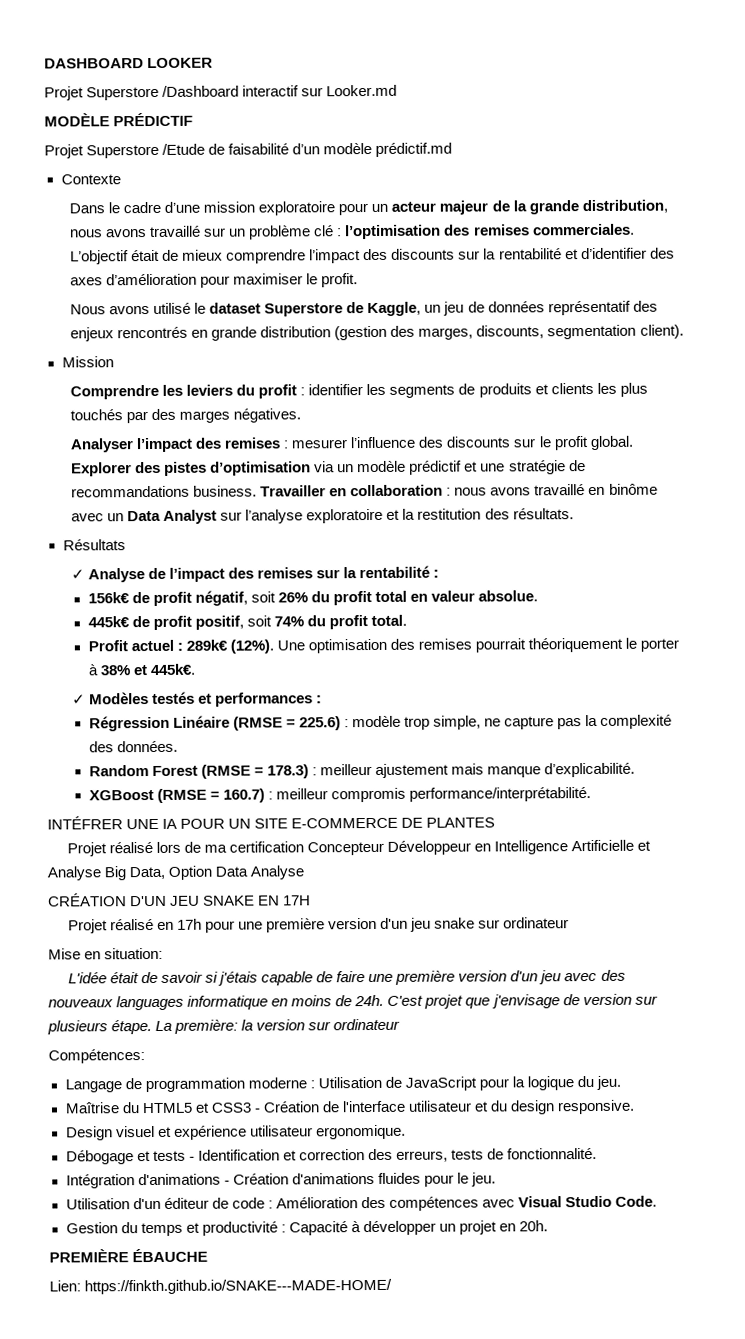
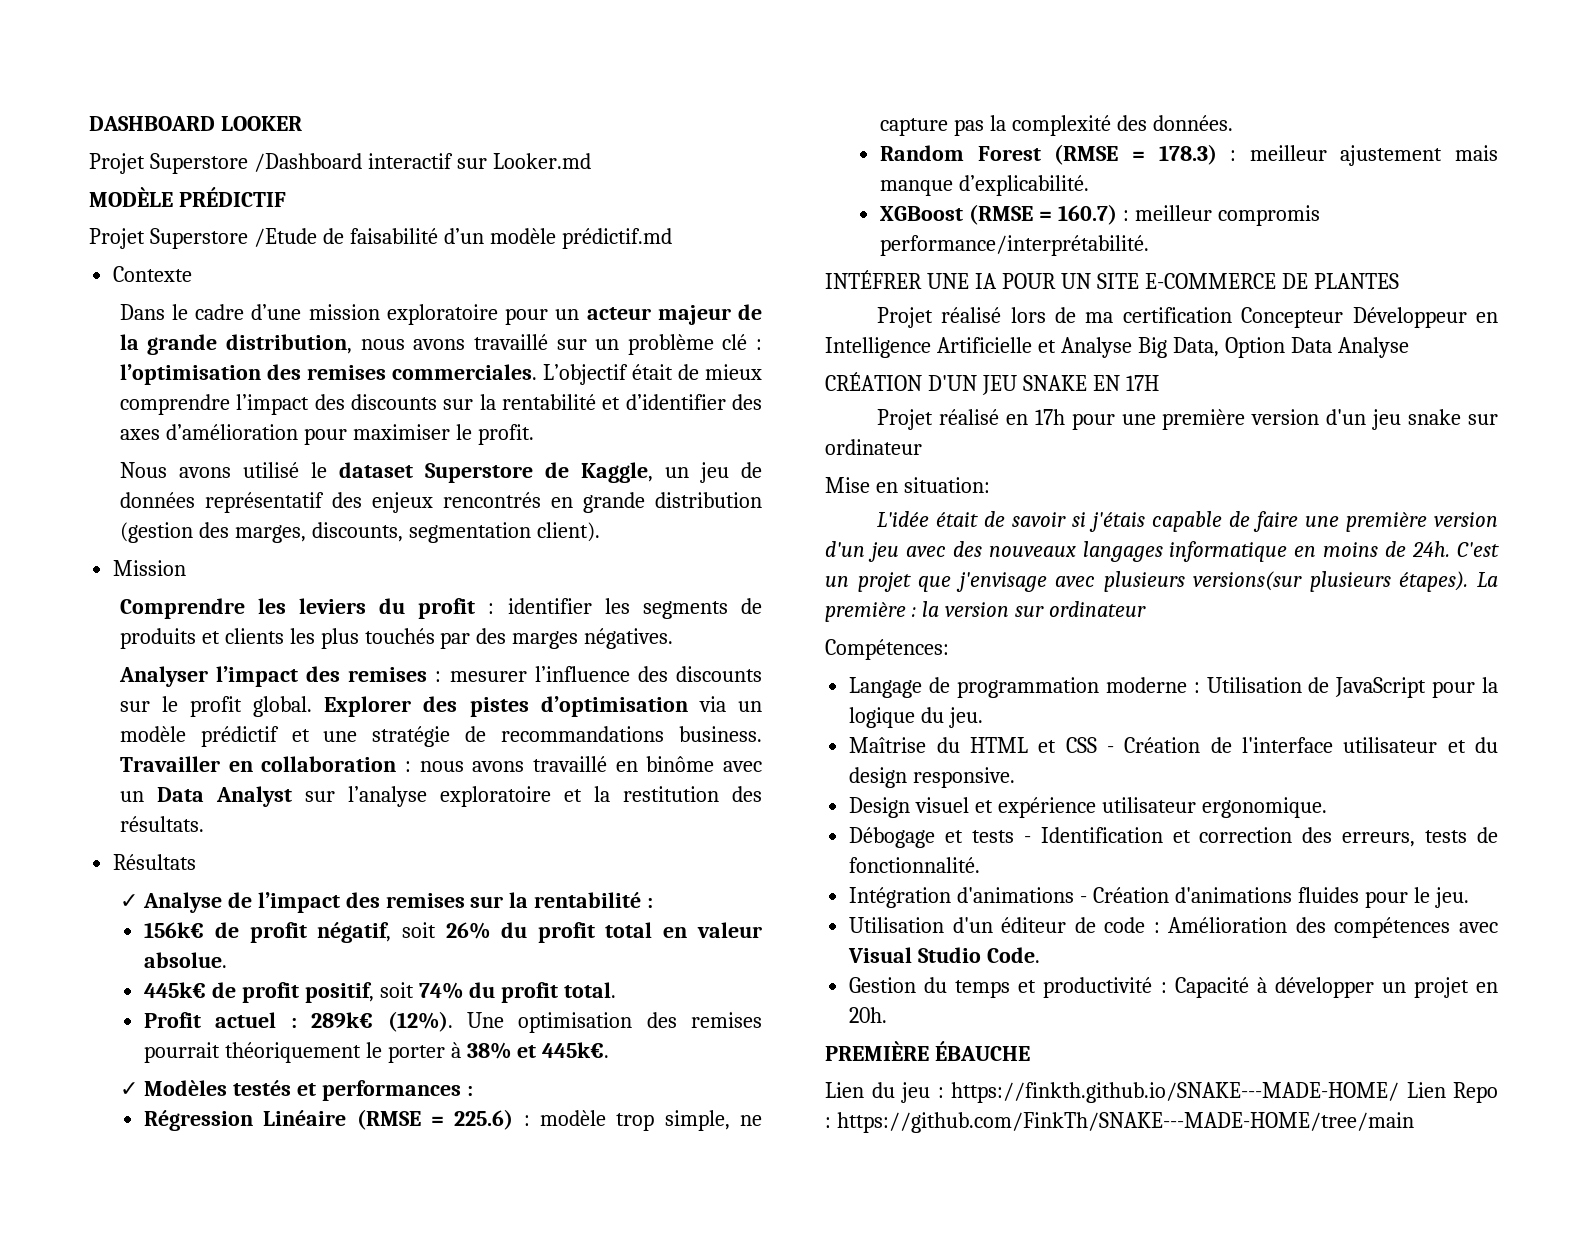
- L'idée était de savoir si j'étais capable de faire une première version d'un jeu avec des nouveaux languages informatique en moins de 24h.
+ L'idée était de savoir si j'étais capable de faire une première version d'un jeu avec des nouveaux langages informatique en moins de 24h.
- C'est projet que j'envisage de version sur plusieurs étape. La première: la version sur ordinateur
+ C'est un projet que j'envisage avec plusieurs versions(sur plusieurs étapes). La première : la version sur ordinateur
- Maîtrise du HTML5 et CSS3 - Création de l'interface utilisateur et du design responsive.
+ Maîtrise du HTML et CSS - Création de l'interface utilisateur et du design responsive.
- Lien: https://finkth.github.io/SNAKE---MADE-HOME/
+ Lien du jeu : https://finkth.github.io/SNAKE---MADE-HOME/ Lien Repo : https://github.com/FinkTh/SNAKE---MADE-HOME/tree/main

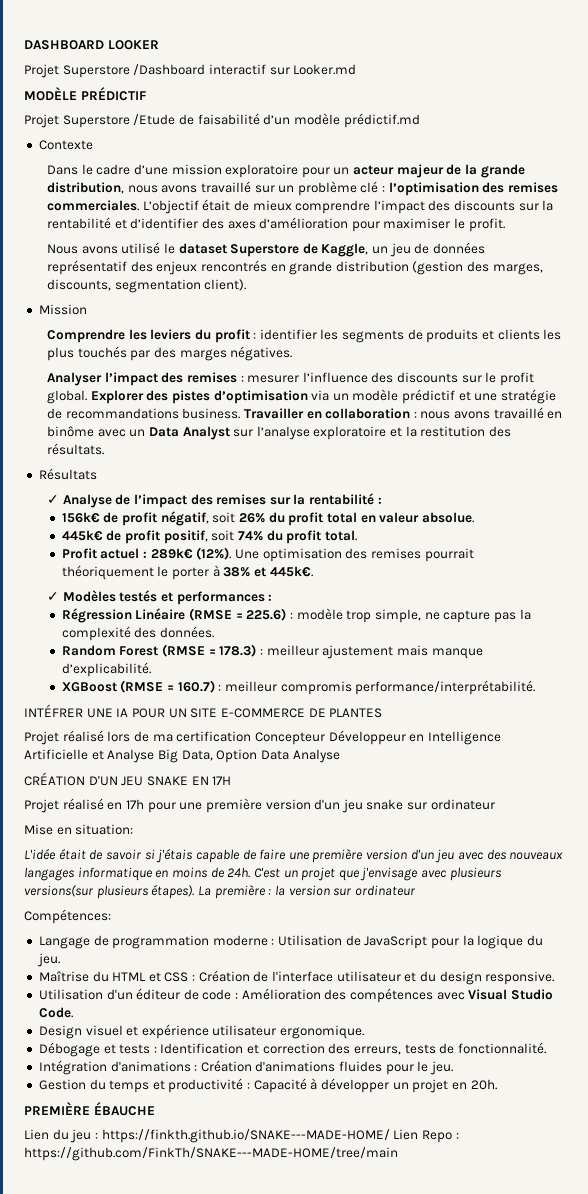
- Maîtrise du HTML et CSS - Création de l'interface utilisateur et du design responsive.
+ Maîtrise du HTML et CSS : Création de l'interface utilisateur et du design responsive.
- Design visuel et expérience utilisateur ergonomique.
- Débogage et tests - Identification et correction des erreurs, tests de fonctionnalité.
- Intégration d'animations - Création d'animations fluides pour le jeu.
+ Design visuel et expérience utilisateur ergonomique.
+ Débogage et tests : Identification et correction des erreurs, tests de fonctionnalité.
+ Intégration d'animations : Création d'animations fluides pour le jeu.

